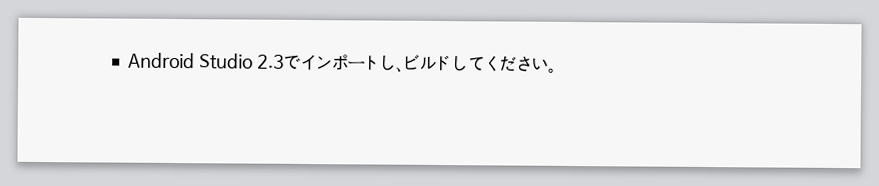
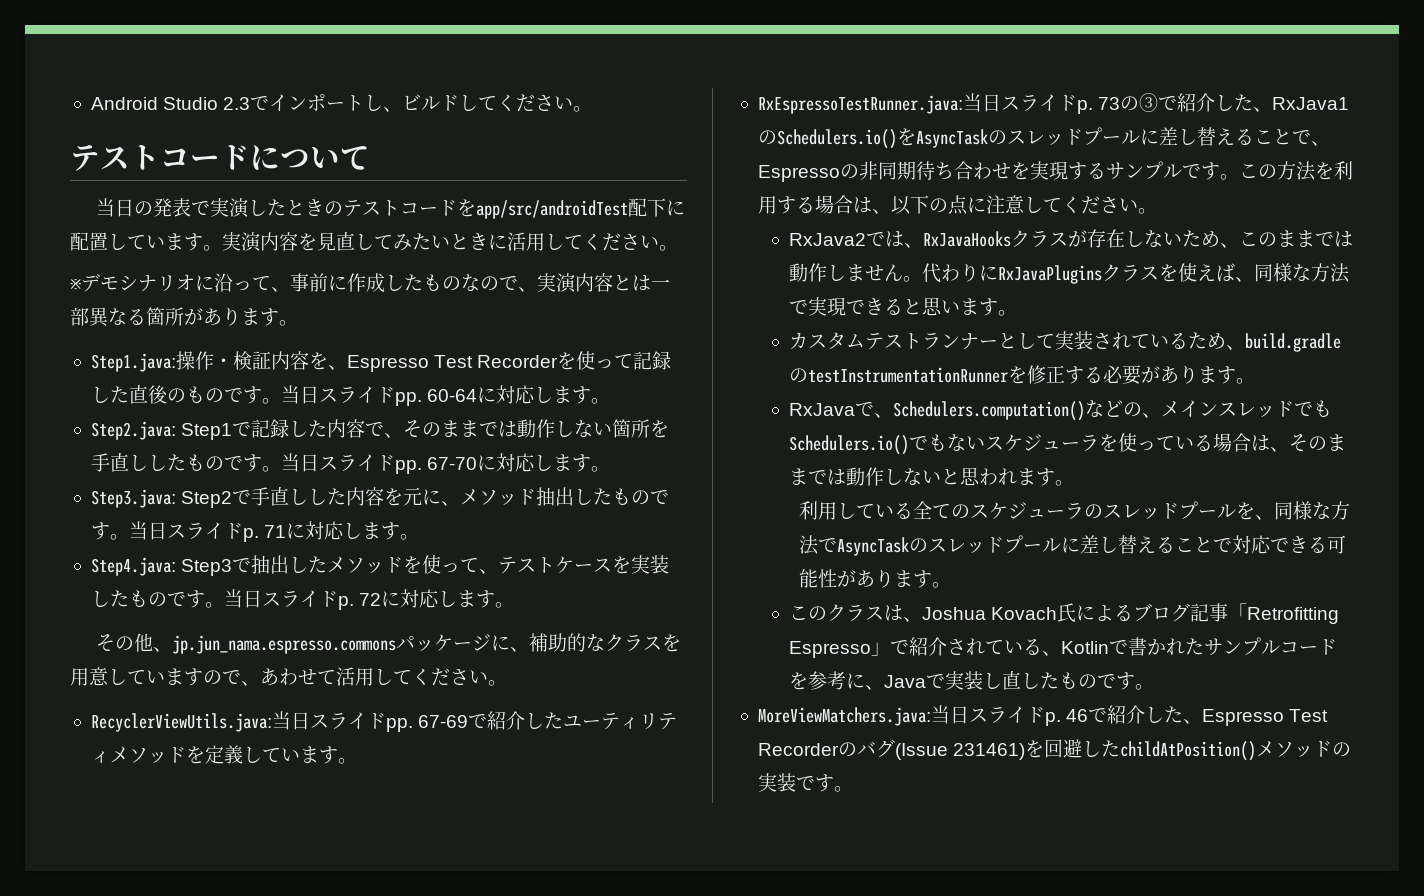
+ テストコードについて
+ 当日の発表で実演したときのテストコードをapp/src/androidTest配下に配置しています。実演内容を見直してみたいときに活用してください。
+ ※デモシナリオに沿って、事前に作成したものなので、実演内容とは一部異なる箇所があります。
+ Step1.java:操作・検証内容を、Espresso Test Recorderを使って記録した直後のものです。当日スライドpp. 60-64に対応します。
+ Step2.java: Step1で記録した内容で、そのままでは動作しない箇所を手直ししたものです。当日スライドpp. 67-70に対応します。
+ Step3.java: Step2で手直しした内容を元に、メソッド抽出したものです。当日スライドp. 71に対応します。
+ Step4.java: Step3で抽出したメソッドを使って、テストケースを実装したものです。当日スライドp. 72に対応します。
+ その他、jp.jun_nama.espresso.commonsパッケージに、補助的なクラスを用意していますので、あわせて活用してください。
+ RecyclerViewUtils.java:当日スライドpp. 67-69で紹介したユーティリティメソッドを定義しています。
+ RxEspressoTestRunner.java:当日スライドp. 73の③で紹介した、RxJava1のSchedulers.io()をAsyncTaskのスレッドプールに差し替えることで、Espressoの非同期待ち合わせを実現するサンプルです。この方法を利用する場合は、以下の点に注意してください。
+ RxJava2では、RxJavaHooksクラスが存在しないため、このままでは動作しません。代わりにRxJavaPluginsクラスを使えば、同様な方法で実現できると思います。
+ カスタムテストランナーとして実装されているため、build.gradleのtestInstrumentationRunnerを修正する必要があります。
+ RxJavaで、Schedulers.computation()などの、メインスレッドでもSchedulers.io()でもないスケジューラを使っている場合は、そのままでは動作しないと思われます。
+ 利用している全てのスケジューラのスレッドプールを、同様な方法でAsyncTaskのスレッドプールに差し替えることで対応できる可能性があります。
+ このクラスは、Joshua Kovach氏によるブログ記事「Retrofitting Espresso」で紹介されている、Kotlinで書かれたサンプルコードを参考に、Javaで実装し直したものです。
+ MoreViewMatchers.java:当日スライドp. 46で紹介した、Espresso Test Recorderのバグ(Issue 231461)を回避したchildAtPosition()メソッドの実装です。

